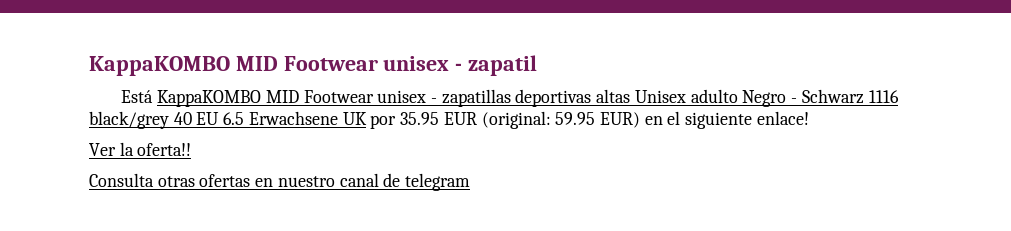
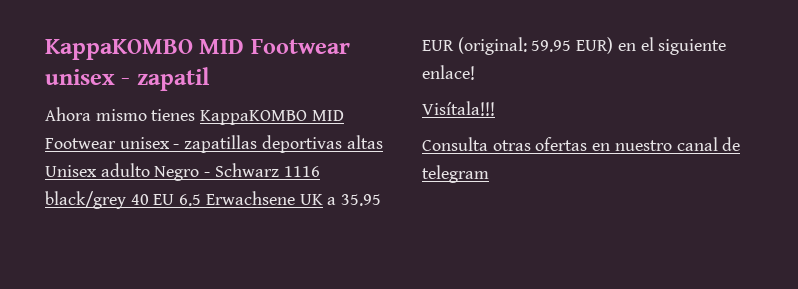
- Está KappaKOMBO MID Footwear unisex - zapatillas deportivas altas Unisex adulto Negro - Schwarz 1116 black/grey 40 EU 6.5 Erwachsene UK por 35.95 EUR (original: 59.95 EUR) en el siguiente enlace!
+ Ahora mismo tienes KappaKOMBO MID Footwear unisex - zapatillas deportivas altas Unisex adulto Negro - Schwarz 1116 black/grey 40 EU 6.5 Erwachsene UK a 35.95 EUR (original: 59.95 EUR) en el siguiente enlace!
- Ver la oferta!!
+ Visítala!!!

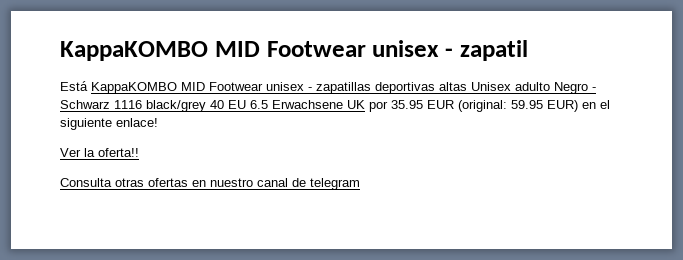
- Ahora mismo tienes KappaKOMBO MID Footwear unisex - zapatillas deportivas altas Unisex adulto Negro - Schwarz 1116 black/grey 40 EU 6.5 Erwachsene UK a 35.95 EUR (original: 59.95 EUR) en el siguiente enlace!
+ Está KappaKOMBO MID Footwear unisex - zapatillas deportivas altas Unisex adulto Negro - Schwarz 1116 black/grey 40 EU 6.5 Erwachsene UK por 35.95 EUR (original: 59.95 EUR) en el siguiente enlace!
- Visítala!!!
+ Ver la oferta!!

